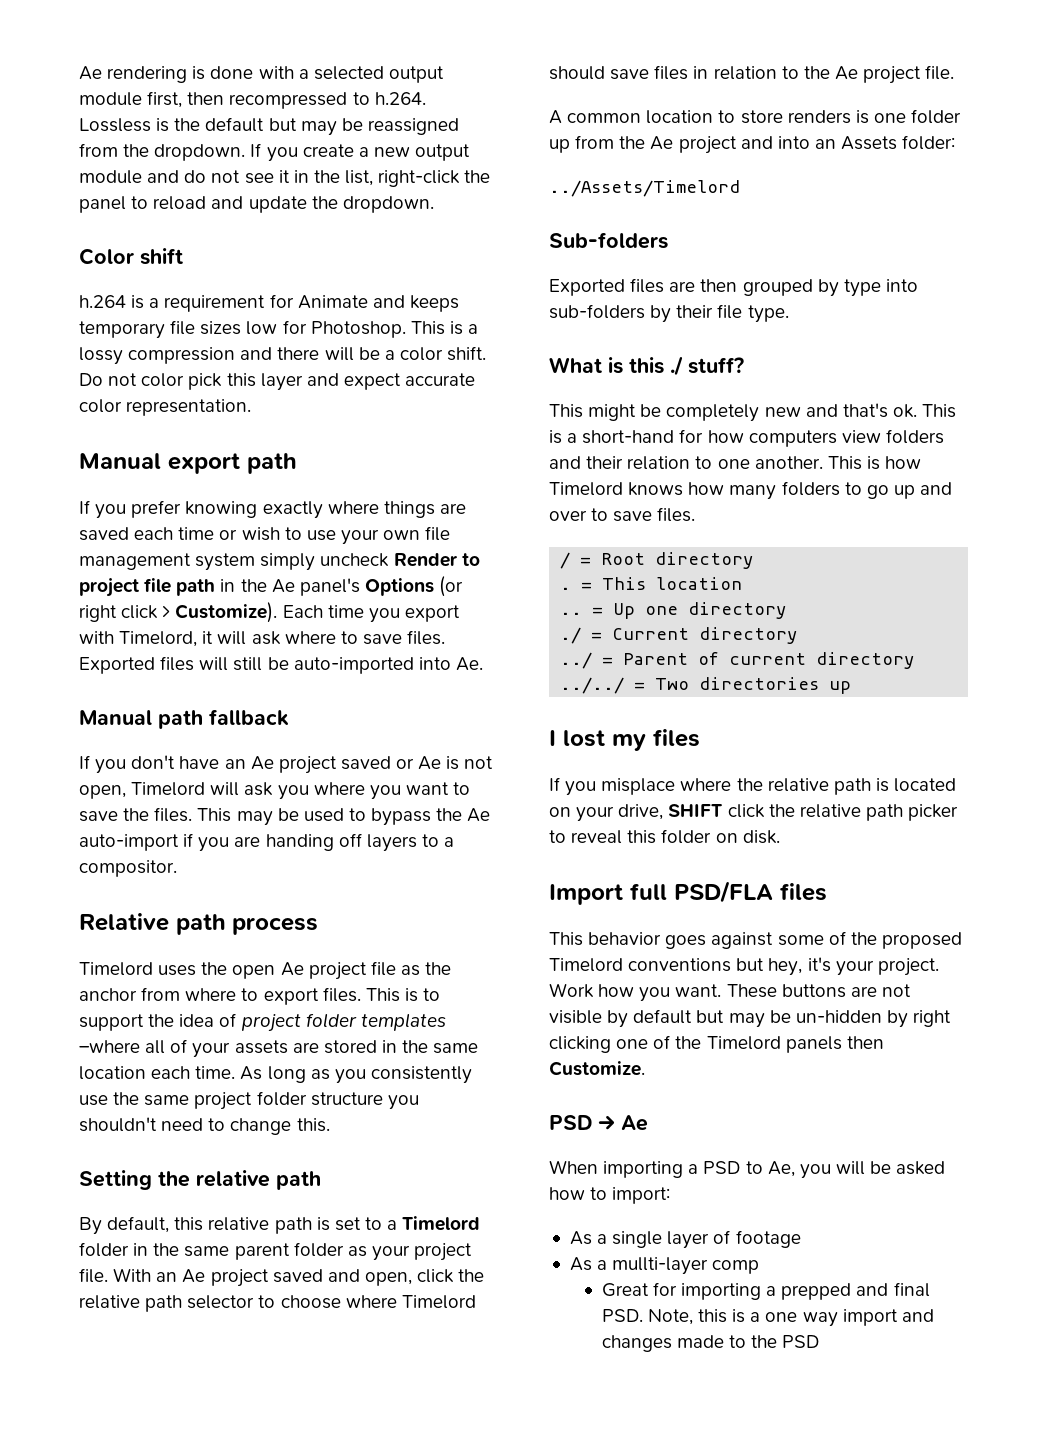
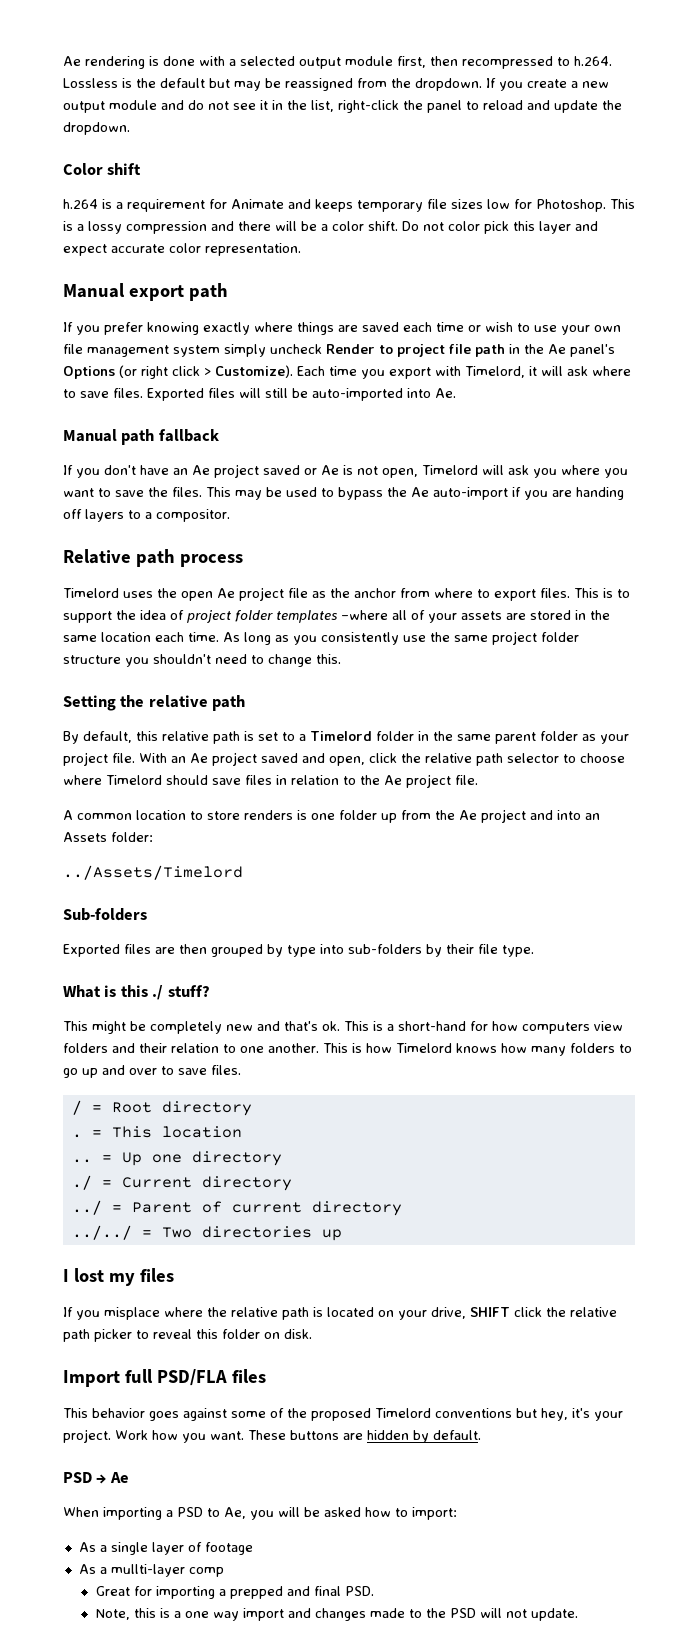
- These buttons are not visible by default but may be un-hidden by right clicking one of the Timelord panels then Customize.
+ These buttons are hidden by default.
- Great for importing a prepped and final PSD. Note, this is a one way import and changes made to the PSD
+ Great for importing a prepped and final PSD.
+ Note, this is a one way import and changes made to the PSD will not update.

